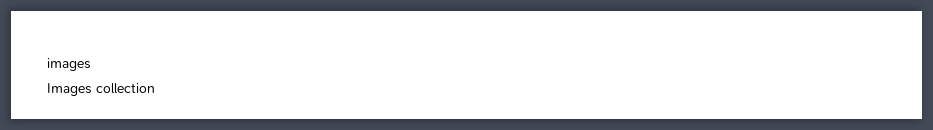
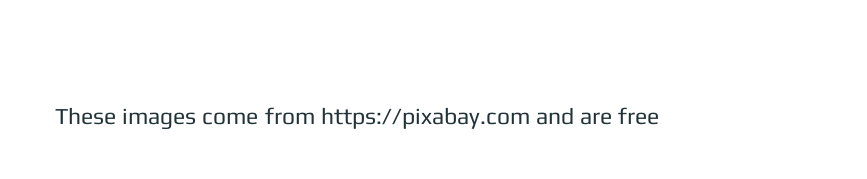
- images
- Images collection
+ These images come from https://pixabay.com and are free

